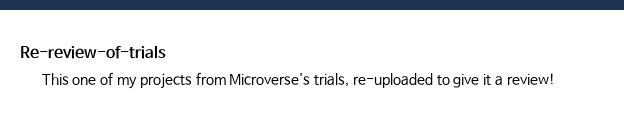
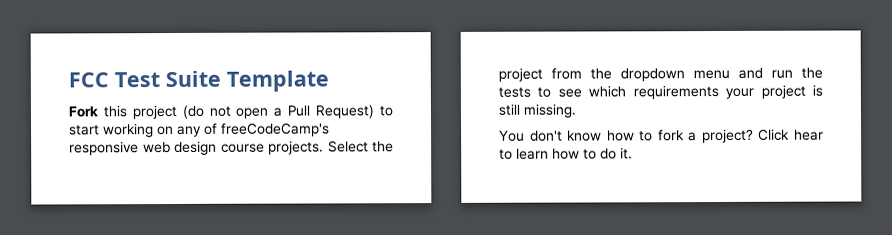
- Re-review-of-trials
- This one of my projects from Microverse's trials, re-uploaded to give it a review!
+ FCC Test Suite Template
+ Fork this project (do not open a Pull Request) to start working on any of freeCodeCamp's responsive web design course projects. Select the project from the dropdown menu and run the tests to see which requirements your project is still missing.
+ You don't know how to fork a project? Click hear to learn how to do it.

